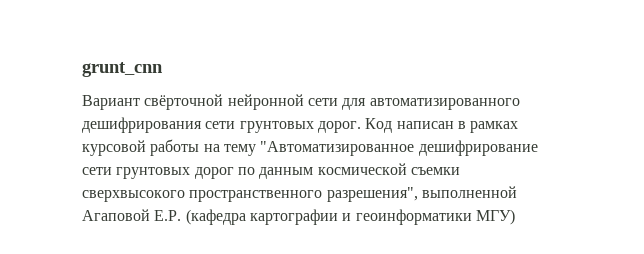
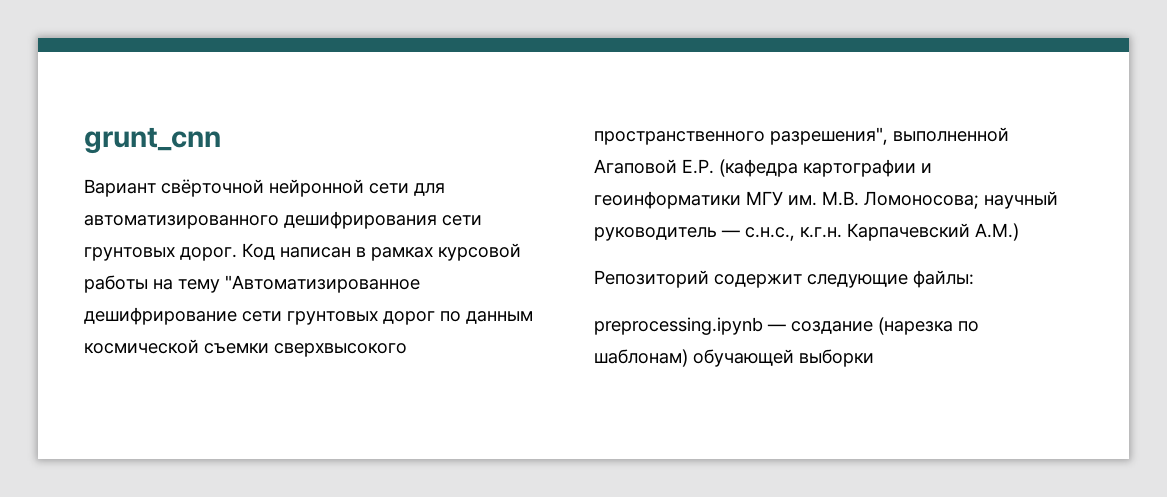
- Код написан в рамках курсовой работы на тему "Автоматизированное дешифрирование сети грунтовых дорог по данным космической съемки сверхвысокого пространственного разрешения", выполненной Агаповой Е.Р. (кафедра картографии и геоинформатики МГУ)
+ Код написан в рамках курсовой работы на тему "Автоматизированное дешифрирование сети грунтовых дорог по данным космической съемки сверхвысокого пространственного разрешения", выполненной Агаповой Е.Р. (кафедра картографии и геоинформатики МГУ им. М.В. Ломоносова; научный руководитель — с.н.с., к.г.н. Карпачевский А.М.)
+ Репозиторий содержит следующие файлы:
+ preprocessing.ipynb — создание (нарезка по шаблонам) обучающей выборки

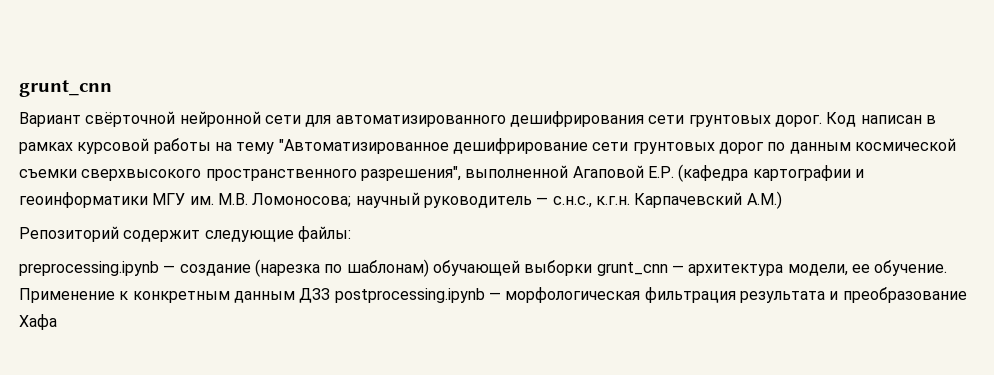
- preprocessing.ipynb — создание (нарезка по шаблонам) обучающей выборки
+ preprocessing.ipynb — создание (нарезка по шаблонам) обучающей выборки grunt_cnn — архитектура модели, ее обучение. Применение к конкретным данным ДЗЗ postprocessing.ipynb — морфологическая фильтрация результата и преобразование Хафа

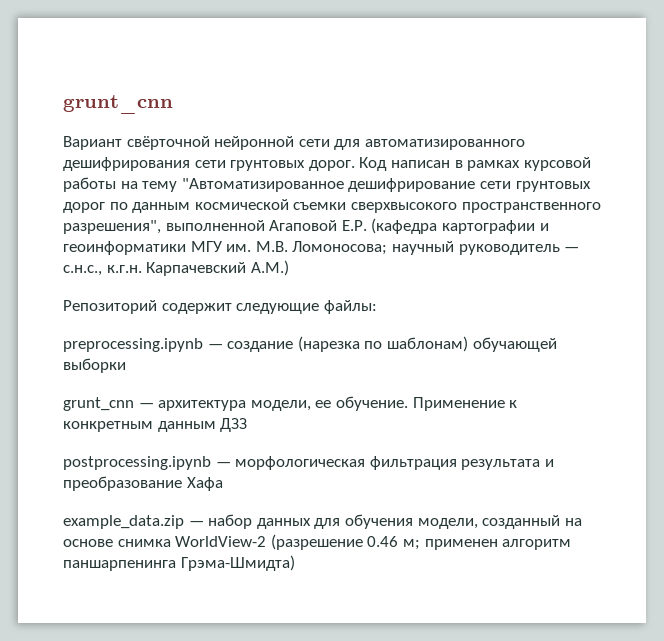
- preprocessing.ipynb — создание (нарезка по шаблонам) обучающей выборки grunt_cnn — архитектура модели, ее обучение.
+ preprocessing.ipynb — создание (нарезка по шаблонам) обучающей выборки
+ grunt_cnn — архитектура модели, ее обучение.
- Применение к конкретным данным ДЗЗ postprocessing.ipynb — морфологическая фильтрация результата и преобразование Хафа
+ Применение к конкретным данным ДЗЗ
+ postprocessing.ipynb — морфологическая фильтрация результата и преобразование Хафа
+ example_data.zip — набор данных для обучения модели, созданный на основе снимка WorldView-2 (разрешение 0.46 м; применен алгоритм паншарпенинга Грэма-Шмидта)

